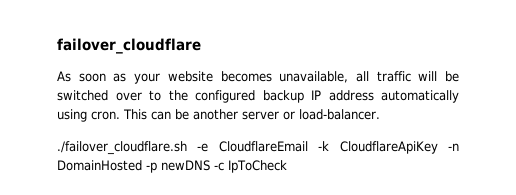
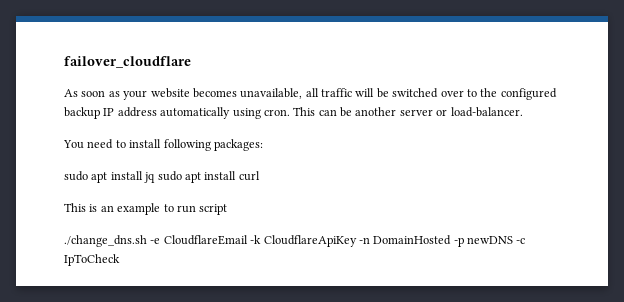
- ./failover_cloudflare.sh -e CloudflareEmail -k CloudflareApiKey -n DomainHosted -p newDNS -c IpToCheck
+ You need to install following packages:
+ sudo apt install jq sudo apt install curl
+ This is an example to run script
+ ./change_dns.sh -e CloudflareEmail -k CloudflareApiKey -n DomainHosted -p newDNS -c IpToCheck

